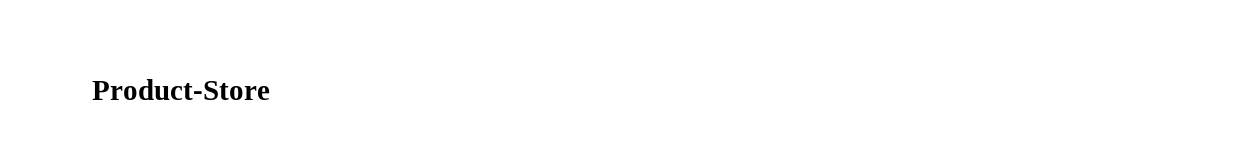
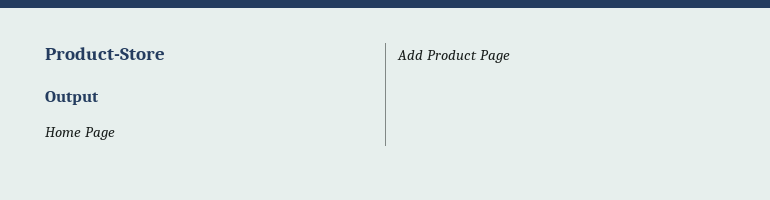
+ Output
+ Home Page
+ Add Product Page

